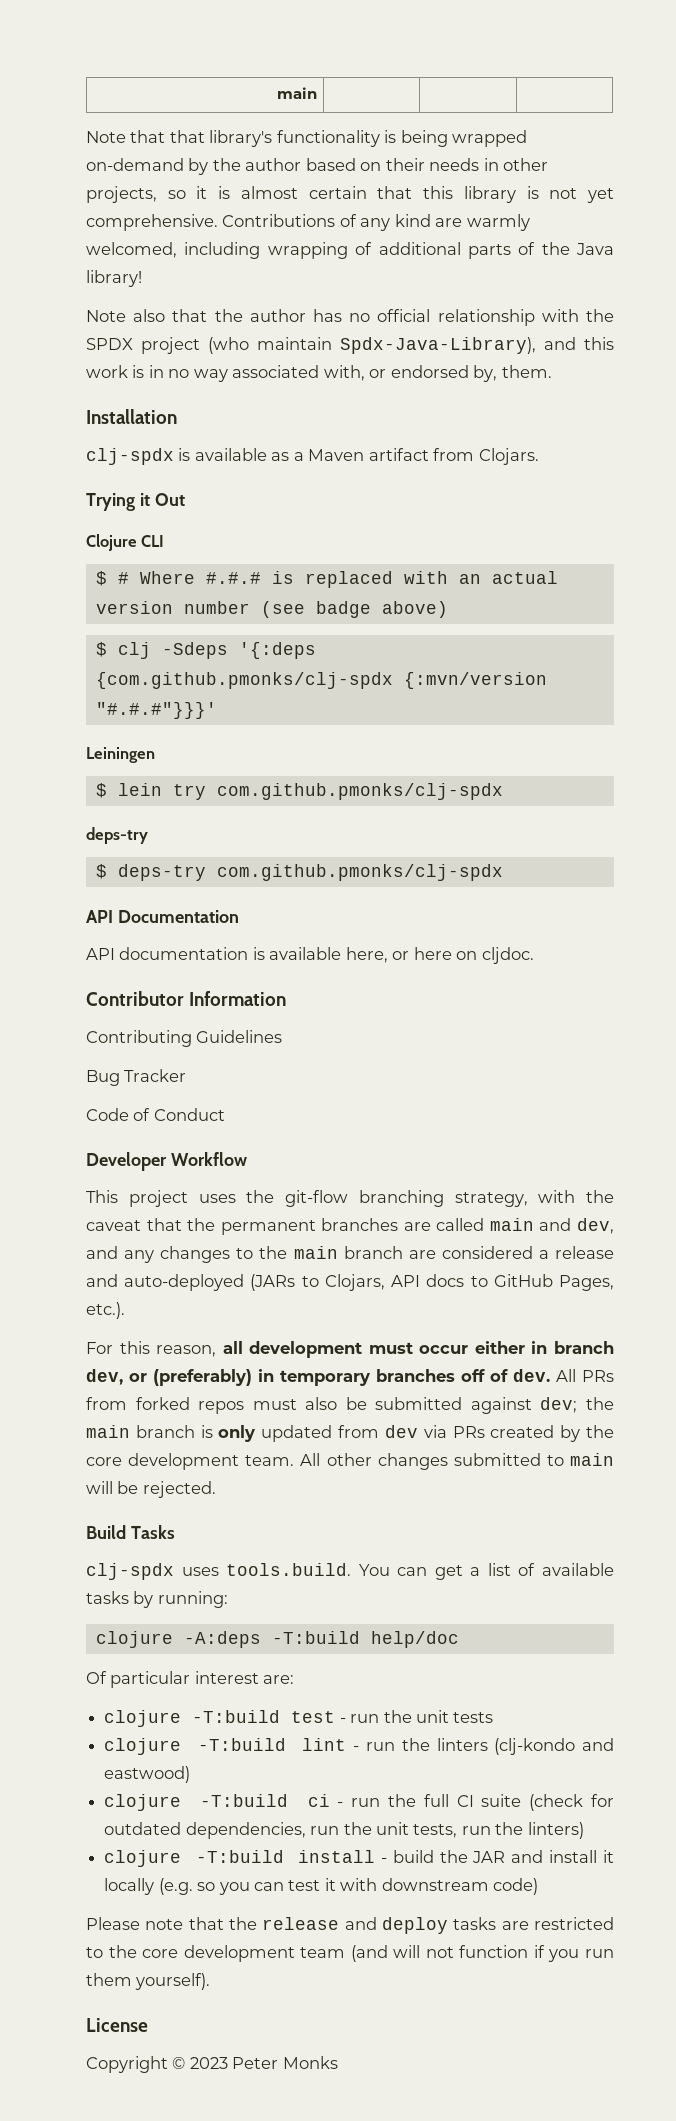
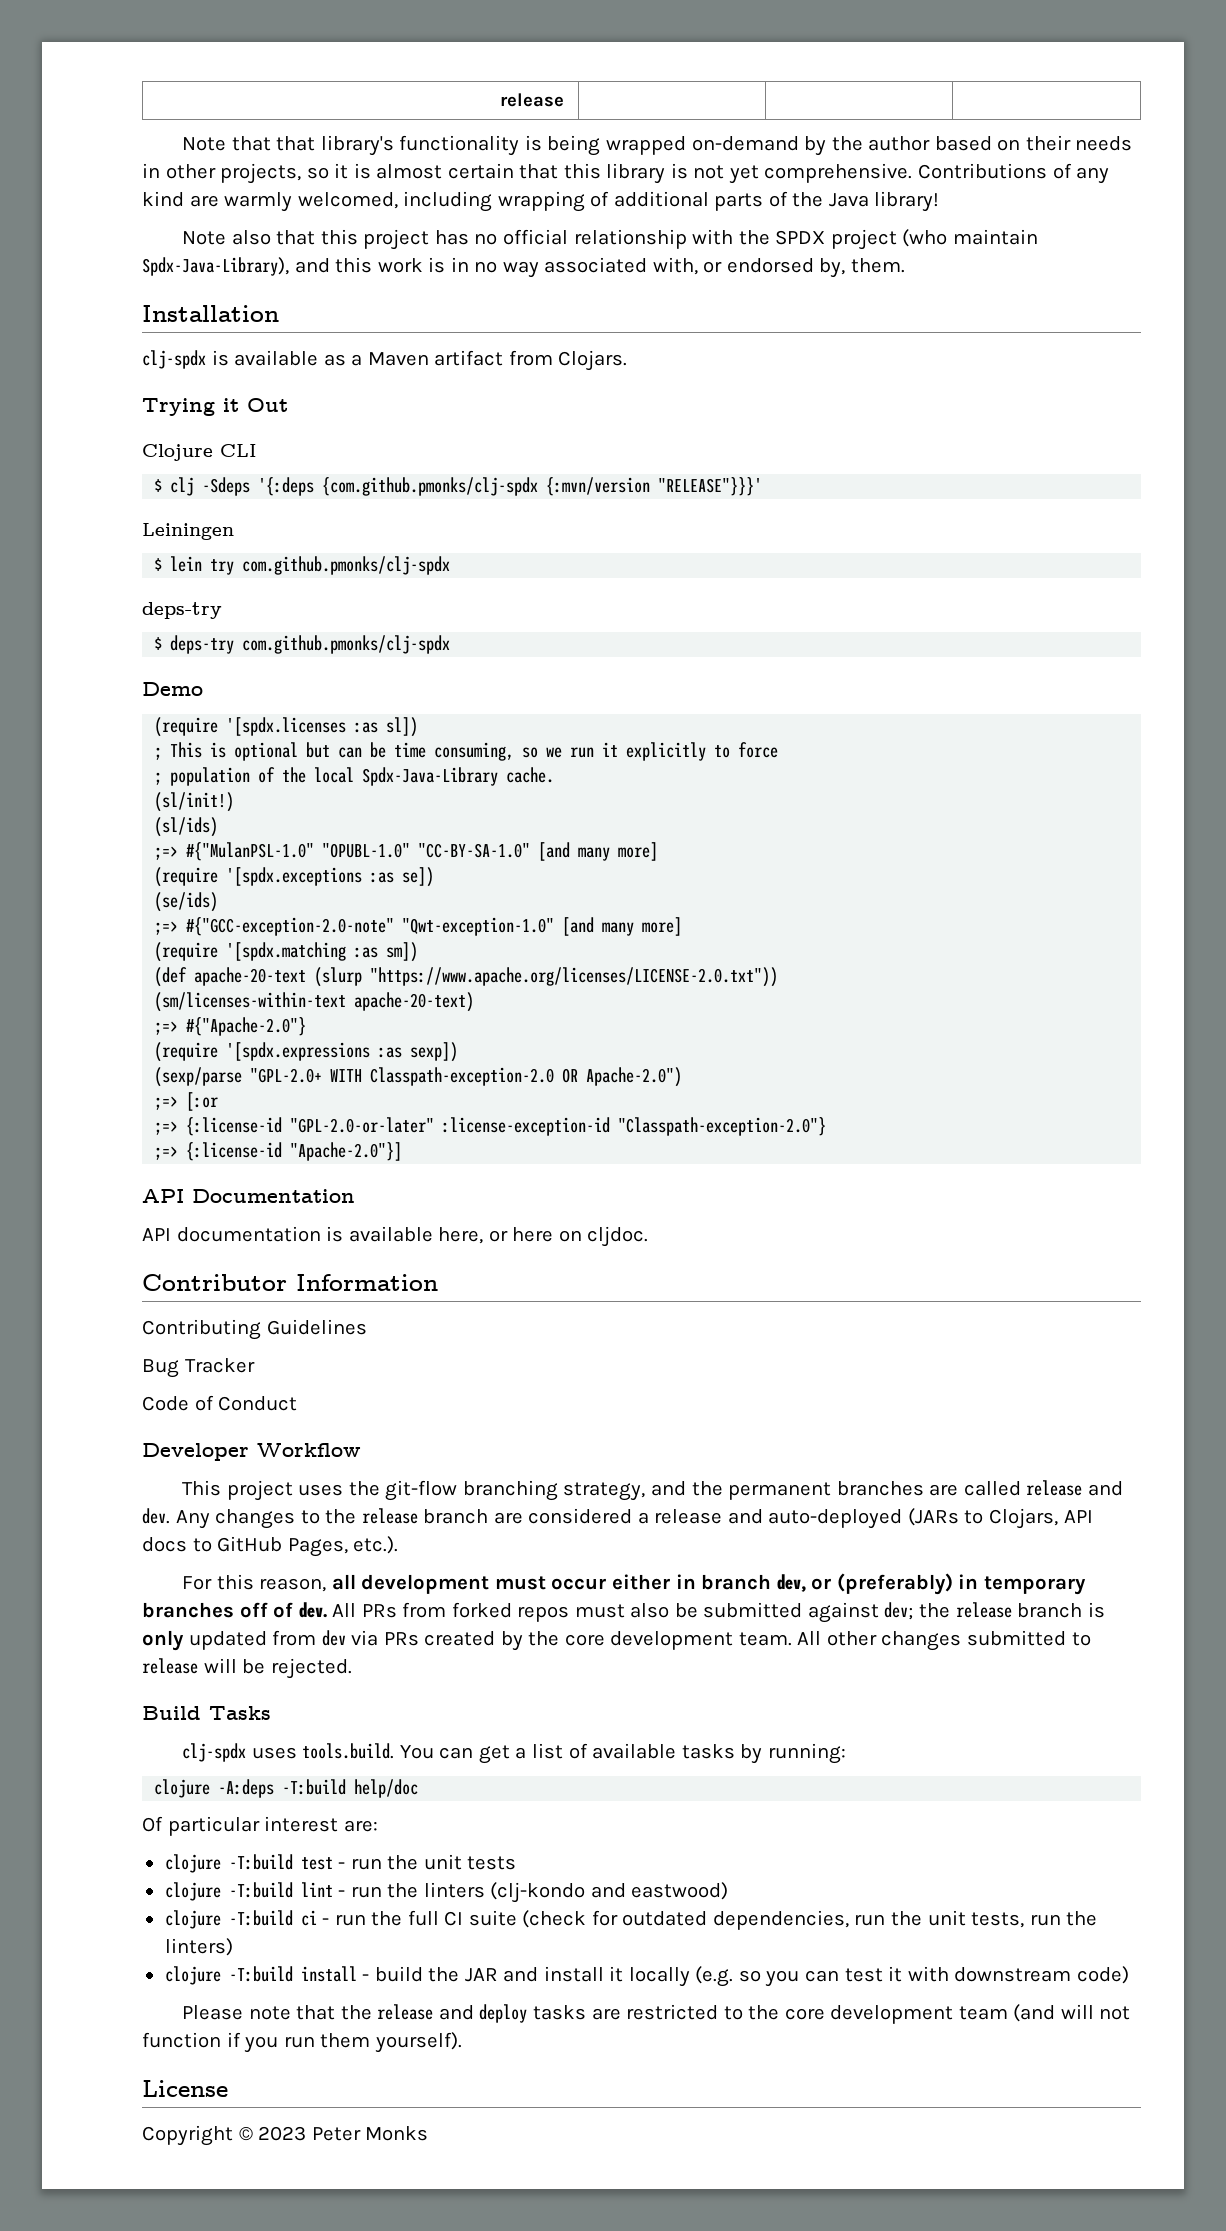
- main | | |
+ release | | |
- Note also that the author has no official relationship with the SPDX project (who maintain Spdx-Java-Library), and this work is in no way associated with, or endorsed by, them.
+ Note also that this project has no official relationship with the SPDX project (who maintain Spdx-Java-Library), and this work is in no way associated with, or endorsed by, them.
- $ # Where #.#.# is replaced with an actual version number (see badge above)
- $ clj -Sdeps '{:deps {com.github.pmonks/clj-spdx {:mvn/version "#.#.#"}}}'
+ $ clj -Sdeps '{:deps {com.github.pmonks/clj-spdx {:mvn/version "RELEASE"}}}'
+ Demo
+ (require '[spdx.licenses :as sl])
+ ; This is optional but can be time consuming, so we run it explicitly to force
+ ; population of the local Spdx-Java-Library cache.
+ (sl/init!)
+ (sl/ids)
+ ;=> #{"MulanPSL-1.0" "OPUBL-1.0" "CC-BY-SA-1.0" [and many more]
+ (require '[spdx.exceptions :as se])
+ (se/ids)
+ ;=> #{"GCC-exception-2.0-note" "Qwt-exception-1.0" [and many more]
+ (require '[spdx.matching :as sm])
+ (def apache-20-text (slurp "https://www.apache.org/licenses/LICENSE-2.0.txt"))
+ (sm/licenses-within-text apache-20-text)
+ ;=> #{"Apache-2.0"}
+ (require '[spdx.expressions :as sexp])
+ (sexp/parse "GPL-2.0+ WITH Classpath-exception-2.0 OR Apache-2.0")
+ ;=> [:or
+ ;=> {:license-id "GPL-2.0-or-later" :license-exception-id "Classpath-exception-2.0"}
+ ;=> {:license-id "Apache-2.0"}]
- This project uses the git-flow branching strategy, with the caveat that the permanent branches are called main and dev, and any changes to the main branch are considered a release and auto-deployed (JARs to Clojars, API docs to GitHub Pages, etc.).
+ This project uses the git-flow branching strategy, and the permanent branches are called release and dev. Any changes to the release branch are considered a release and auto-deployed (JARs to Clojars, API docs to GitHub Pages, etc.).
- All PRs from forked repos must also be submitted against dev; the main branch is only updated from dev via PRs created by the core development team.
+ All PRs from forked repos must also be submitted against dev; the release branch is only updated from dev via PRs created by the core development team.
- All other changes submitted to main will be rejected.
+ All other changes submitted to release will be rejected.

